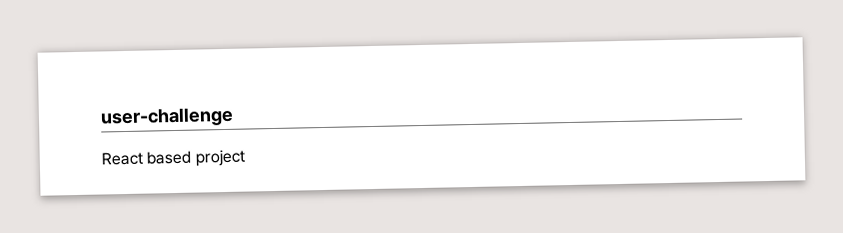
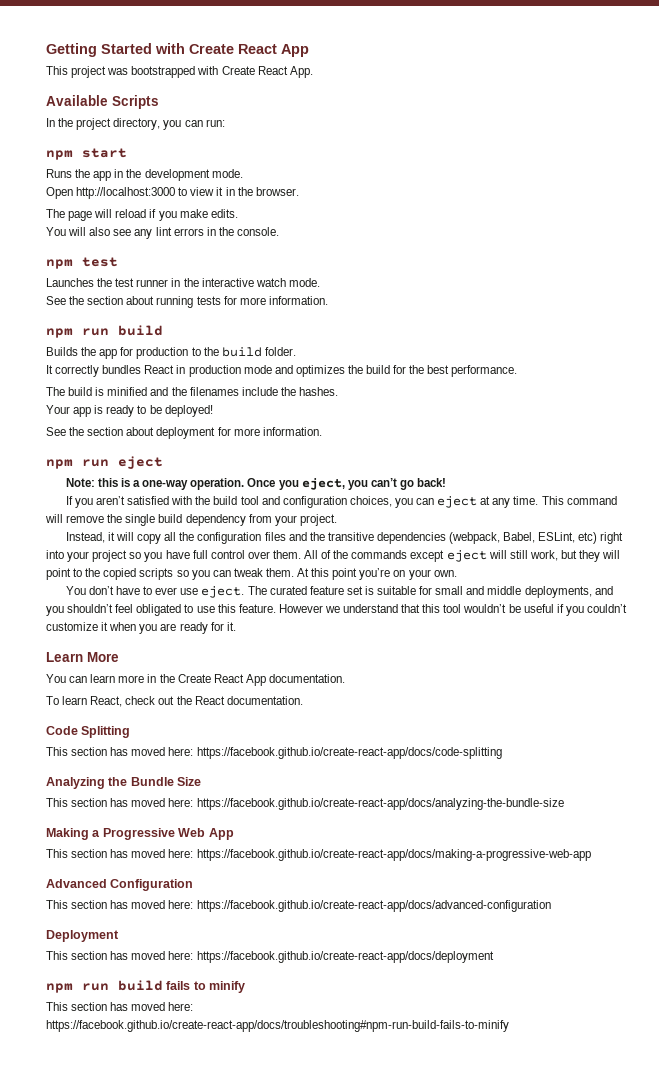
- user-challenge
- React based project
+ Getting Started with Create React App
+ This project was bootstrapped with Create React App.
+ Available Scripts
+ In the project directory, you can run:
+ npm start
+ Runs the app in the development mode.
+ Open http://localhost:3000 to view it in the browser.
+ The page will reload if you make edits.
+ You will also see any lint errors in the console.
+ npm test
+ Launches the test runner in the interactive watch mode.
+ See the section about running tests for more information.
+ npm run build
+ Builds the app for production to the build folder.
+ It correctly bundles React in production mode and optimizes the build for the best performance.
+ The build is minified and the filenames include the hashes.
+ Your app is ready to be deployed!
+ See the section about deployment for more information.
+ npm run eject
+ Note: this is a one-way operation. Once you eject, you can’t go back!
+ If you aren’t satisfied with the build tool and configuration choices, you can eject at any time. This command will remove the single build dependency from your project.
+ Instead, it will copy all the configuration files and the transitive dependencies (webpack, Babel, ESLint, etc) right into your project so you have full control over them. All of the commands except eject will still work, but they will point to the copied scripts so you can tweak them. At this point you’re on your own.
+ You don’t have to ever use eject. The curated feature set is suitable for small and middle deployments, and you shouldn’t feel obligated to use this feature. However we understand that this tool wouldn’t be useful if you couldn’t customize it when you are ready for it.
+ Learn More
+ You can learn more in the Create React App documentation.
+ To learn React, check out the React documentation.
+ Code Splitting
+ This section has moved here: https://facebook.github.io/create-react-app/docs/code-splitting
+ Analyzing the Bundle Size
+ This section has moved here: https://facebook.github.io/create-react-app/docs/analyzing-the-bundle-size
+ Making a Progressive Web App
+ This section has moved here: https://facebook.github.io/create-react-app/docs/making-a-progressive-web-app
+ Advanced Configuration
+ This section has moved here: https://facebook.github.io/create-react-app/docs/advanced-configuration
+ Deployment
+ This section has moved here: https://facebook.github.io/create-react-app/docs/deployment
+ npm run build fails to minify
+ This section has moved here: https://facebook.github.io/create-react-app/docs/troubleshooting#npm-run-build-fails-to-minify

